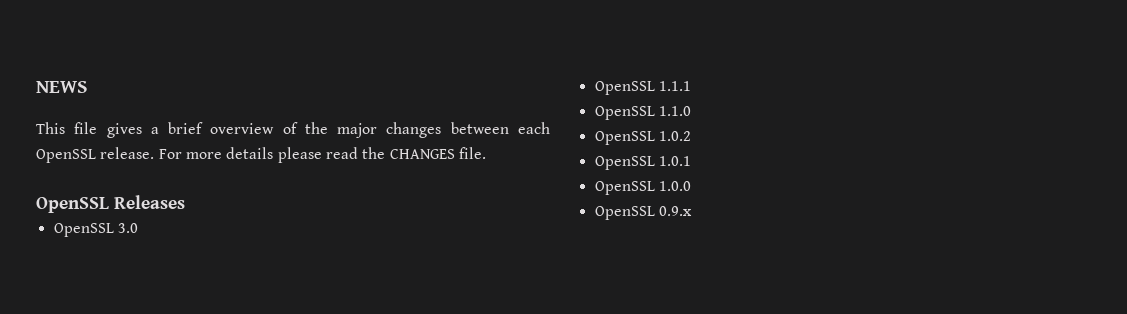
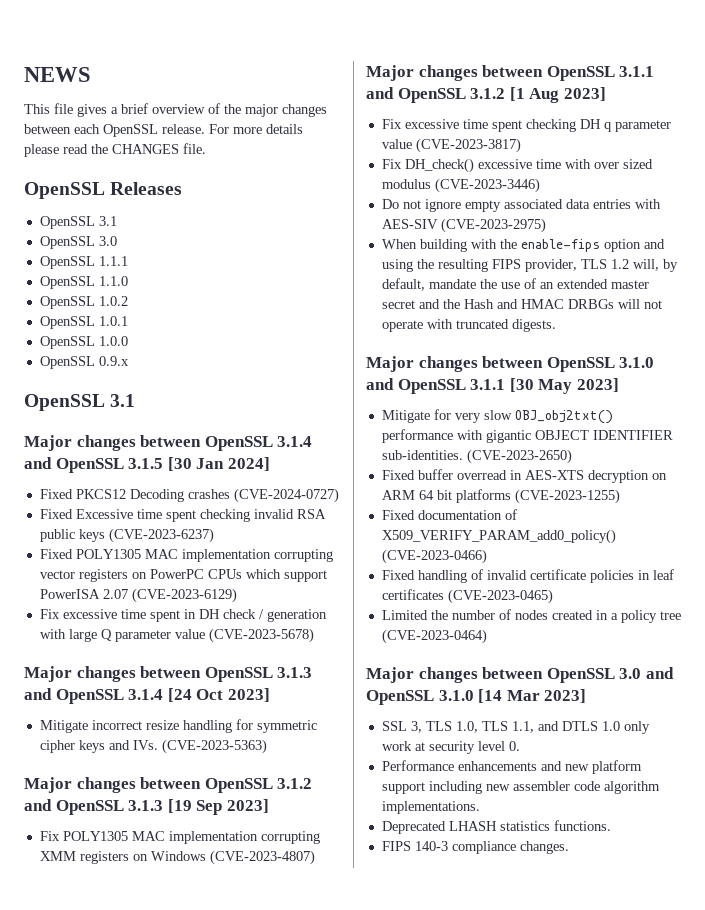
  OpenSSL Releases
+ OpenSSL 3.1
  OpenSSL 0.9.x
+ OpenSSL 3.1
+ Major changes between OpenSSL 3.1.4 and OpenSSL 3.1.5 [30 Jan 2024]
+ Fixed PKCS12 Decoding crashes (CVE-2024-0727)
+ Fixed Excessive time spent checking invalid RSA public keys (CVE-2023-6237)
+ Fixed POLY1305 MAC implementation corrupting vector registers on PowerPC CPUs which support PowerISA 2.07 (CVE-2023-6129)
+ Fix excessive time spent in DH check / generation with large Q parameter value (CVE-2023-5678)
+ Major changes between OpenSSL 3.1.3 and OpenSSL 3.1.4 [24 Oct 2023]
+ Mitigate incorrect resize handling for symmetric cipher keys and IVs. (CVE-2023-5363)
+ Major changes between OpenSSL 3.1.2 and OpenSSL 3.1.3 [19 Sep 2023]
+ Fix POLY1305 MAC implementation corrupting XMM registers on Windows (CVE-2023-4807)
+ Major changes between OpenSSL 3.1.1 and OpenSSL 3.1.2 [1 Aug 2023]
+ Fix excessive time spent checking DH q parameter value (CVE-2023-3817)
+ Fix DH_check() excessive time with over sized modulus (CVE-2023-3446)
+ Do not ignore empty associated data entries with AES-SIV (CVE-2023-2975)
+ When building with the enable-fips option and using the resulting FIPS provider, TLS 1.2 will, by default, mandate the use of an extended master secret and the Hash and HMAC DRBGs will not operate with truncated digests.
+ Major changes between OpenSSL 3.1.0 and OpenSSL 3.1.1 [30 May 2023]
+ Mitigate for very slow OBJ_obj2txt() performance with gigantic OBJECT IDENTIFIER sub-identities. (CVE-2023-2650)
+ Fixed buffer overread in AES-XTS decryption on ARM 64 bit platforms (CVE-2023-1255)
+ Fixed documentation of X509_VERIFY_PARAM_add0_policy() (CVE-2023-0466)
+ Fixed handling of invalid certificate policies in leaf certificates (CVE-2023-0465)
+ Limited the number of nodes created in a policy tree (CVE-2023-0464)
+ Major changes between OpenSSL 3.0 and OpenSSL 3.1.0 [14 Mar 2023]
+ SSL 3, TLS 1.0, TLS 1.1, and DTLS 1.0 only work at security level 0.
+ Performance enhancements and new platform support including new assembler code algorithm implementations.
+ Deprecated LHASH statistics functions.
+ FIPS 140-3 compliance changes.

